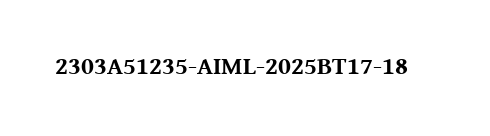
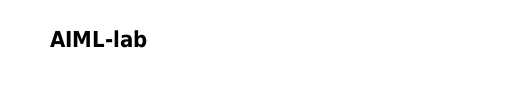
- 2303A51235-AIML-2025BT17-18
+ AIML-lab

